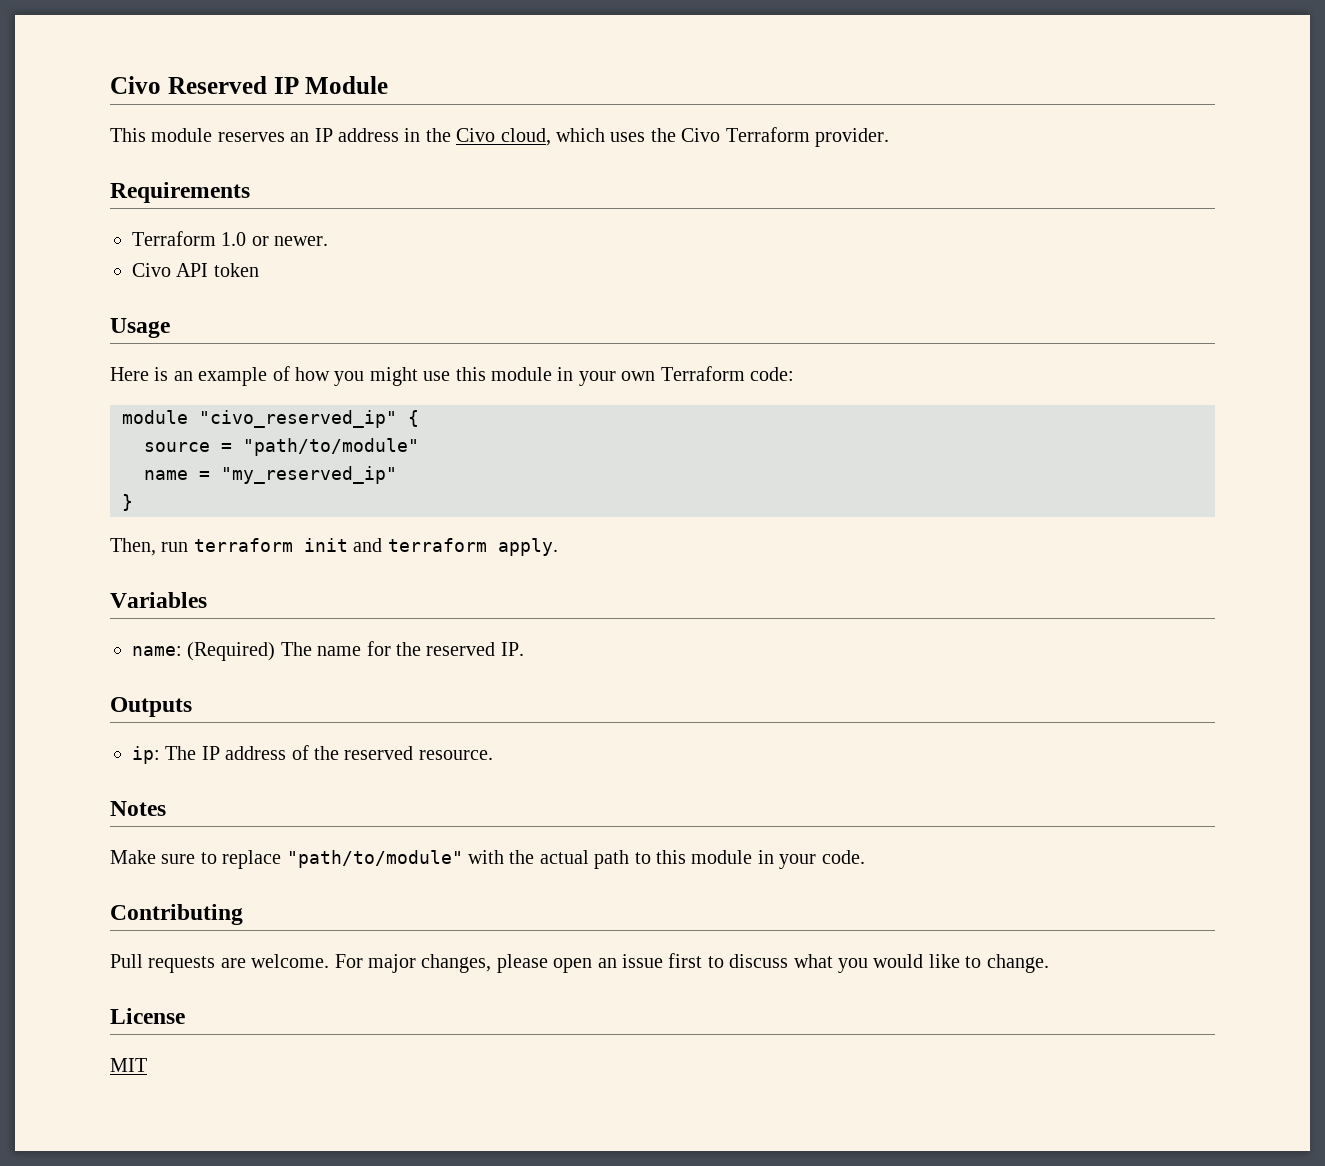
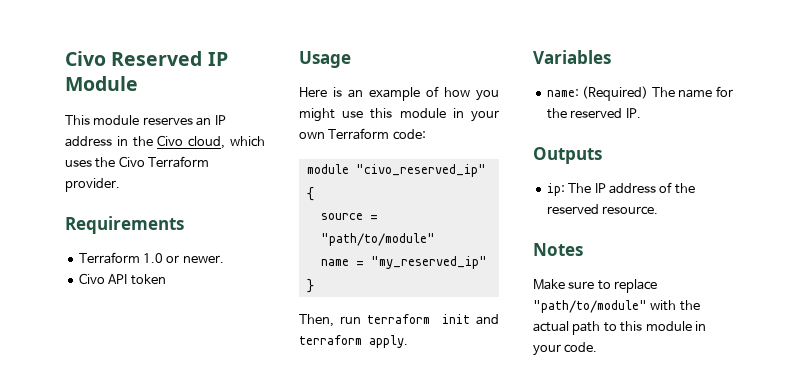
- Contributing
- Pull requests are welcome. For major changes, please open an issue first to discuss what you would like to change.
- License
- MIT

